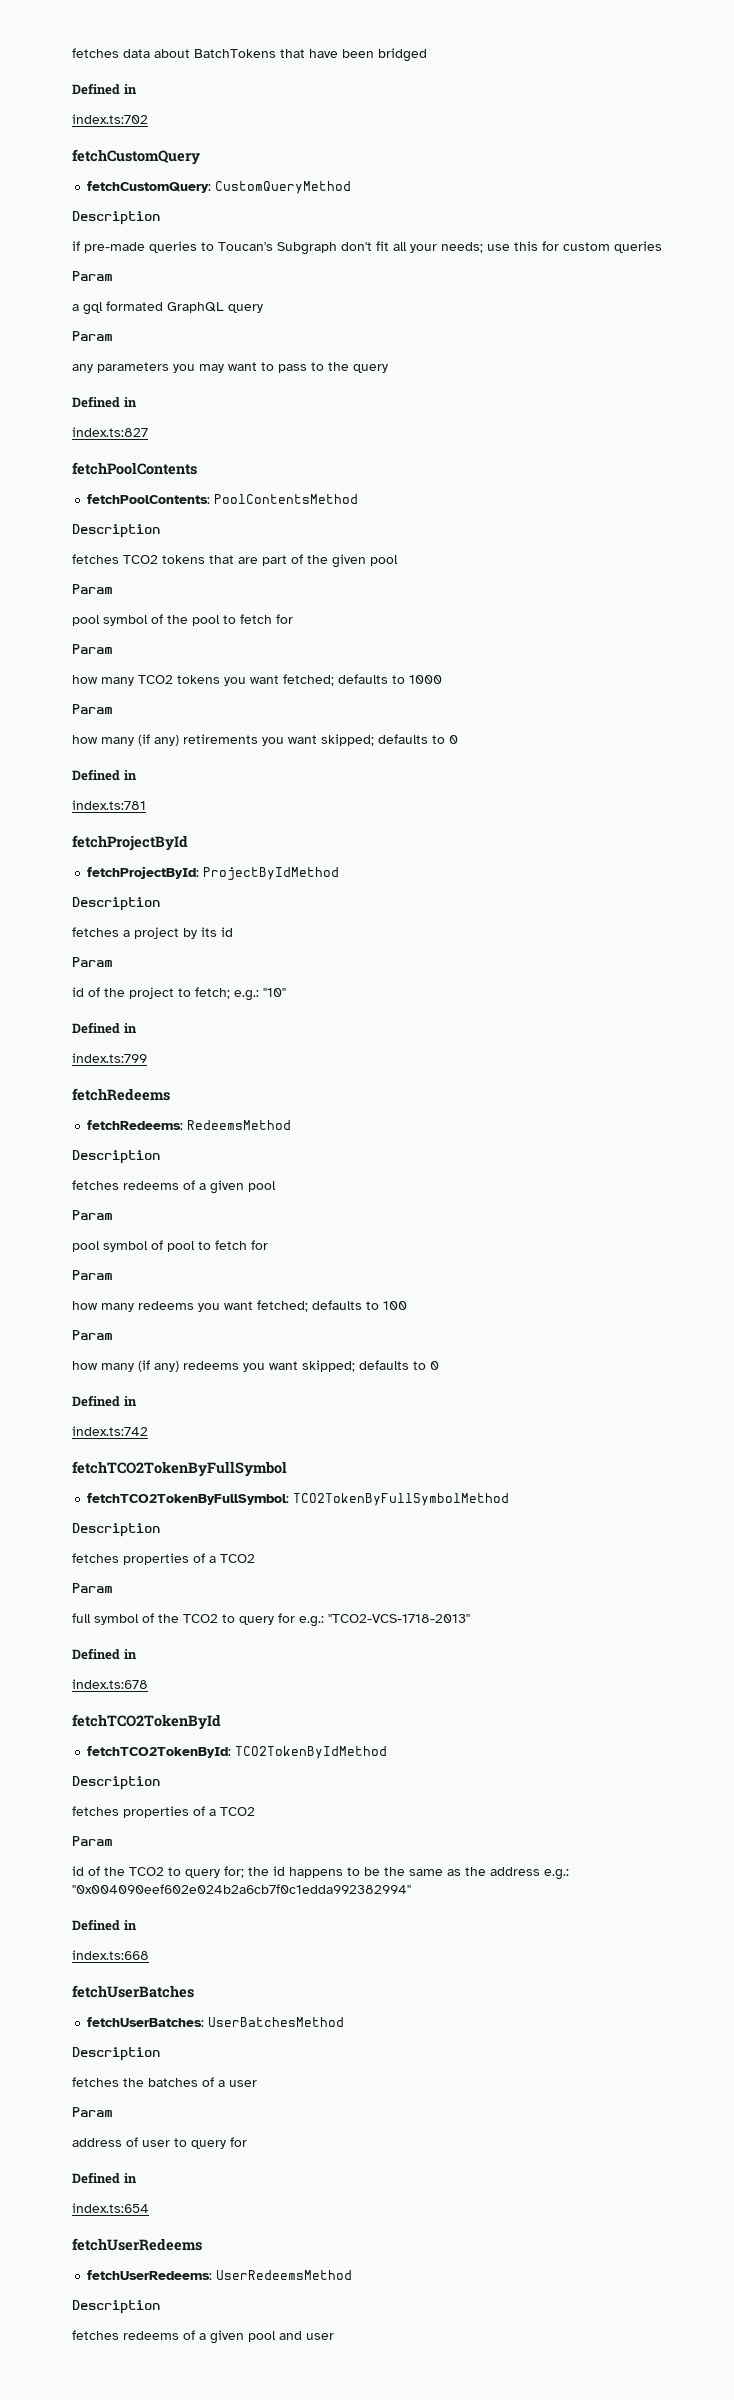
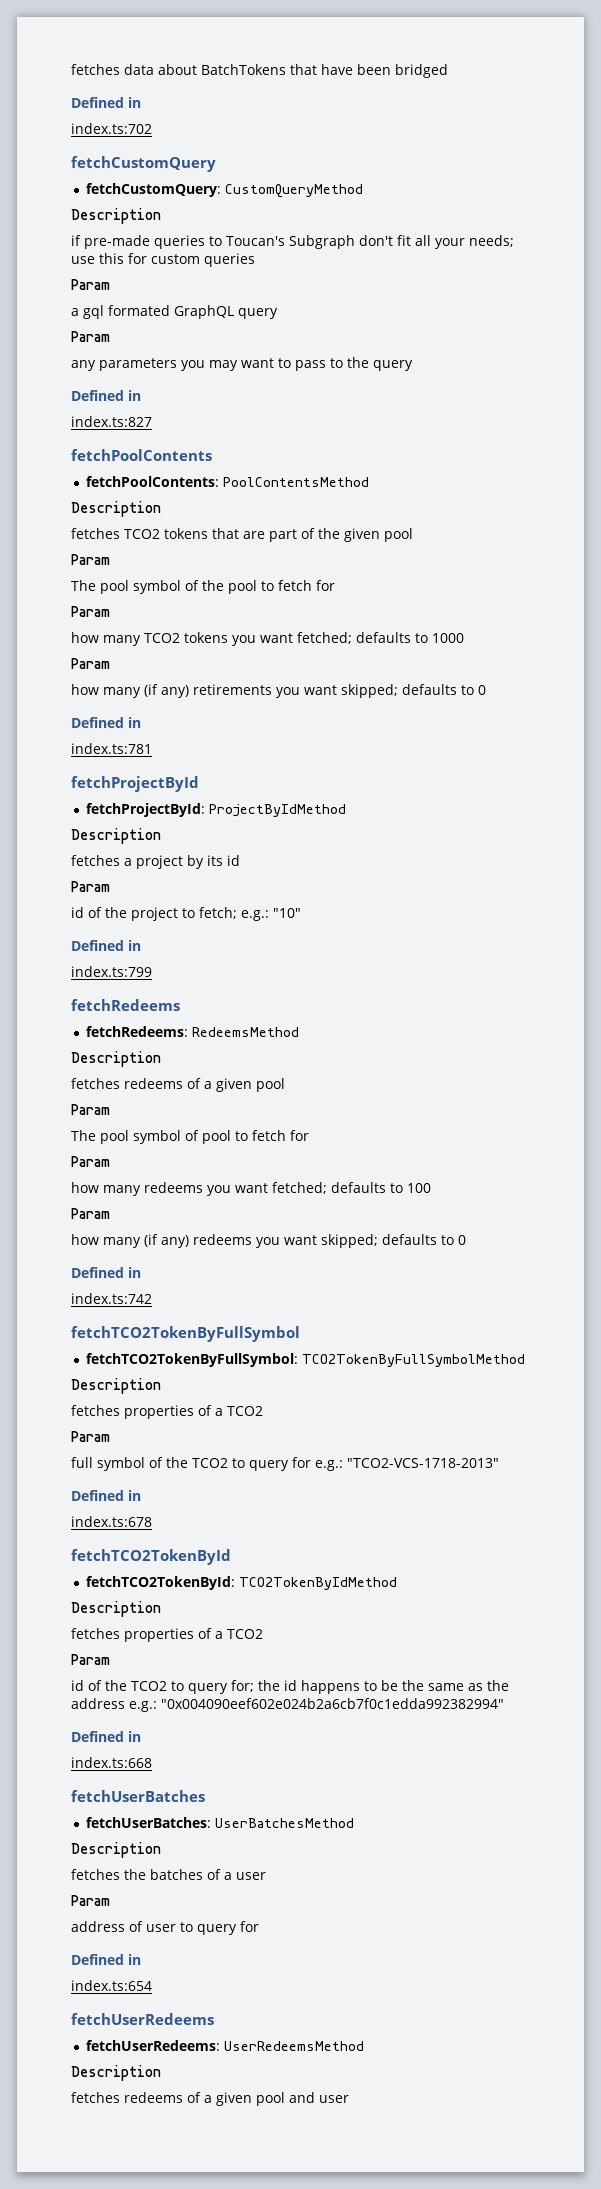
- pool symbol of the pool to fetch for
+ The pool symbol of the pool to fetch for
- pool symbol of pool to fetch for
+ The pool symbol of pool to fetch for

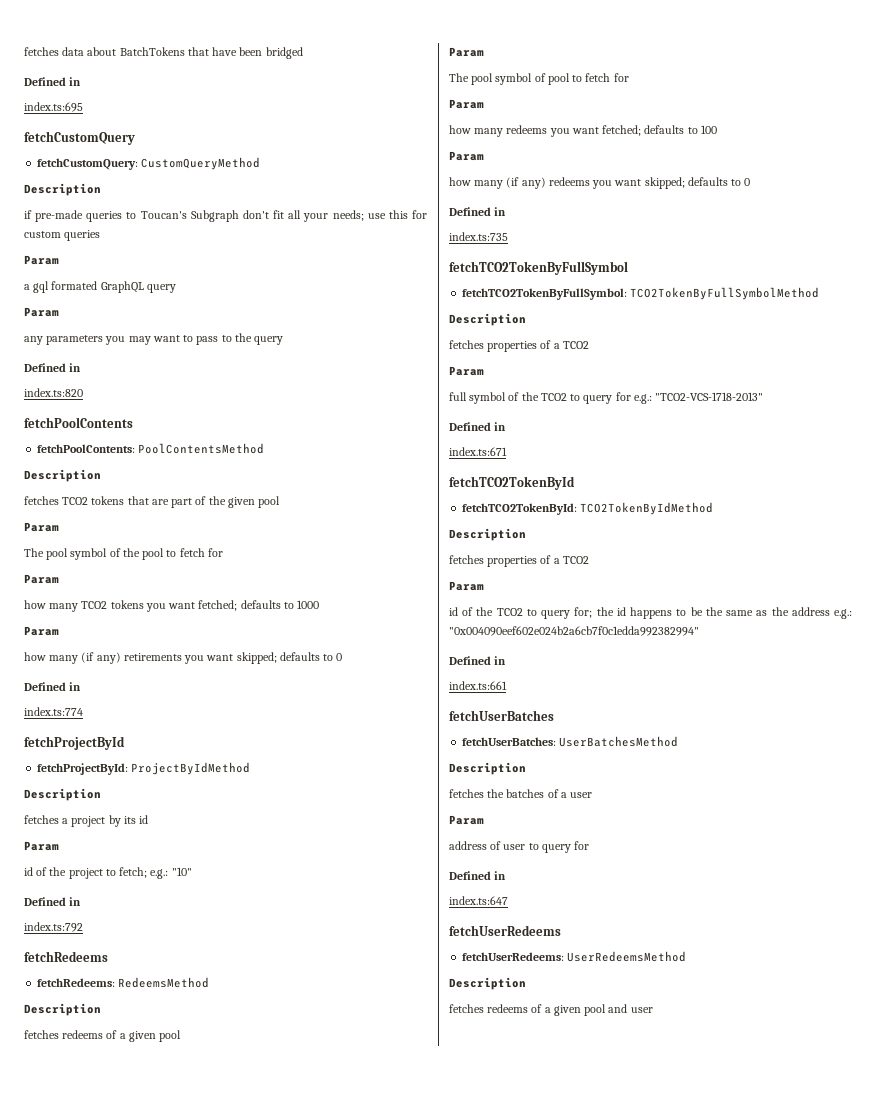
- index.ts:702
+ index.ts:695
- index.ts:827
+ index.ts:820
- index.ts:781
+ index.ts:774
- index.ts:799
+ index.ts:792
- index.ts:742
+ index.ts:735
- index.ts:678
+ index.ts:671
- index.ts:668
+ index.ts:661
- index.ts:654
+ index.ts:647

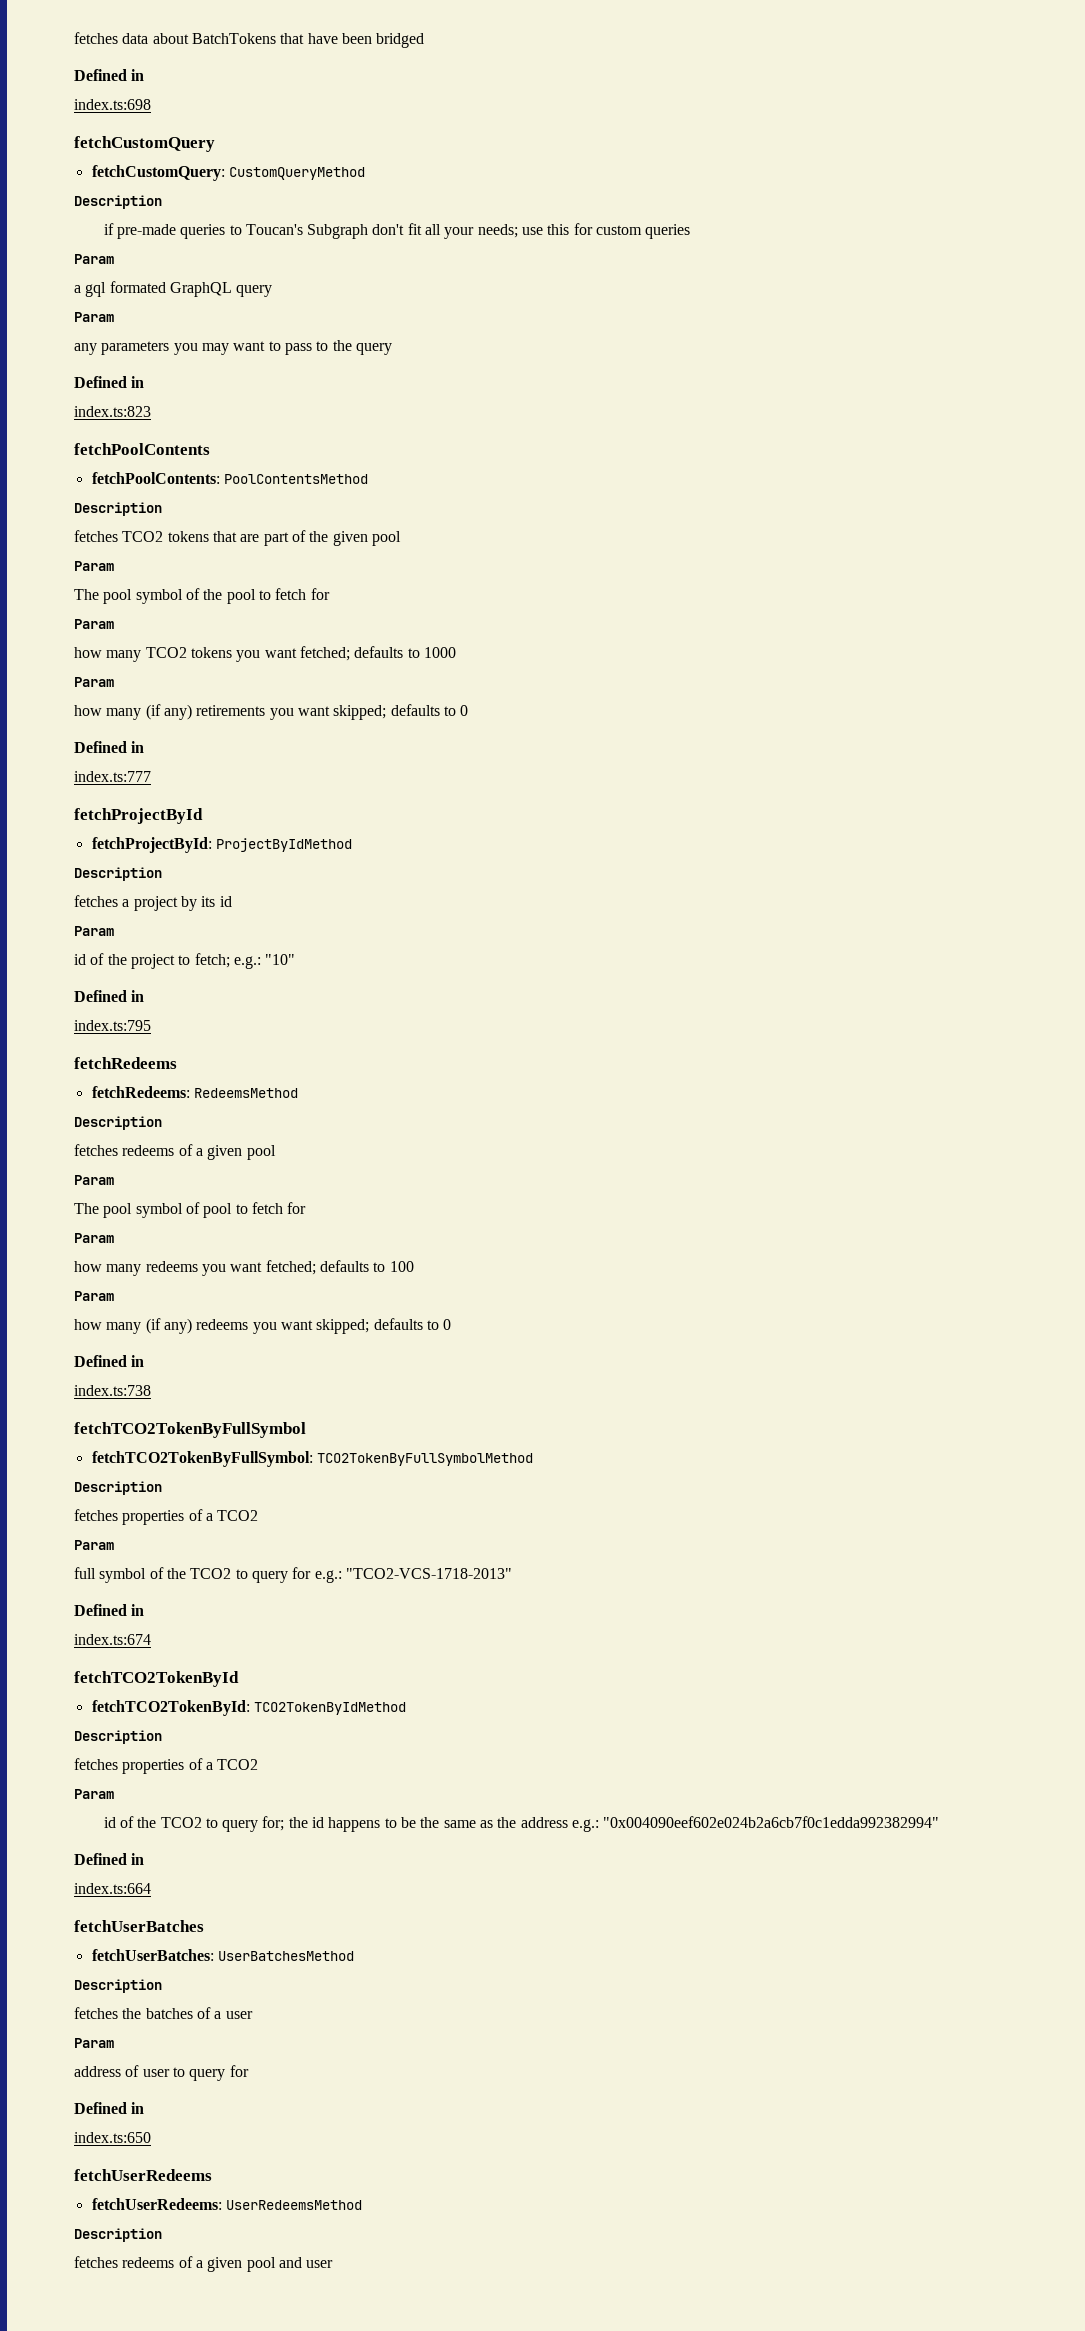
- index.ts:695
+ index.ts:698
- index.ts:820
+ index.ts:823
- index.ts:774
+ index.ts:777
- index.ts:792
+ index.ts:795
- index.ts:735
+ index.ts:738
- index.ts:671
+ index.ts:674
- index.ts:661
+ index.ts:664
- index.ts:647
+ index.ts:650

